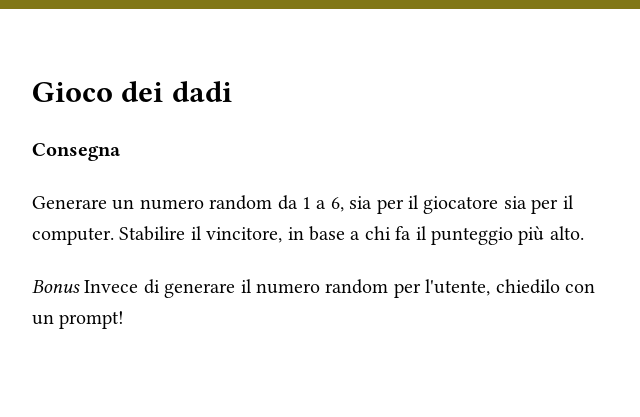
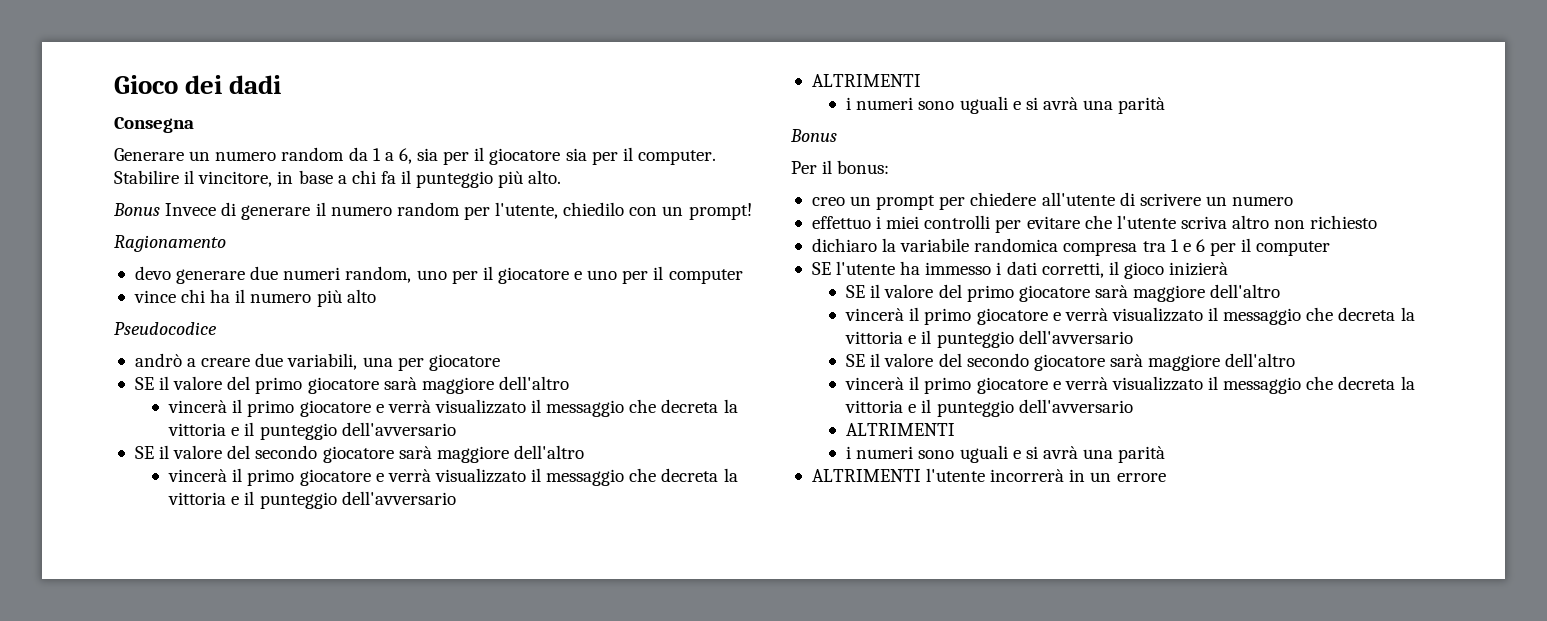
+ Ragionamento
+ devo generare due numeri random, uno per il giocatore e uno per il computer
+ vince chi ha il numero più alto
+ Pseudocodice
+ andrò a creare due variabili, una per giocatore
+ SE il valore del primo giocatore sarà maggiore dell'altro
+ vincerà il primo giocatore e verrà visualizzato il messaggio che decreta la vittoria e il punteggio dell'avversario
+ SE il valore del secondo giocatore sarà maggiore dell'altro
+ vincerà il primo giocatore e verrà visualizzato il messaggio che decreta la vittoria e il punteggio dell'avversario
+ ALTRIMENTI
+ i numeri sono uguali e si avrà una parità
+ Bonus
+ Per il bonus:
+ creo un prompt per chiedere all'utente di scrivere un numero
+ effettuo i miei controlli per evitare che l'utente scriva altro non richiesto
+ dichiaro la variabile randomica compresa tra 1 e 6 per il computer
+ SE l'utente ha immesso i dati corretti, il gioco inizierà
+ SE il valore del primo giocatore sarà maggiore dell'altro
+ vincerà il primo giocatore e verrà visualizzato il messaggio che decreta la vittoria e il punteggio dell'avversario
+ SE il valore del secondo giocatore sarà maggiore dell'altro
+ vincerà il primo giocatore e verrà visualizzato il messaggio che decreta la vittoria e il punteggio dell'avversario
+ ALTRIMENTI
+ i numeri sono uguali e si avrà una parità
+ ALTRIMENTI l'utente incorrerà in un errore

